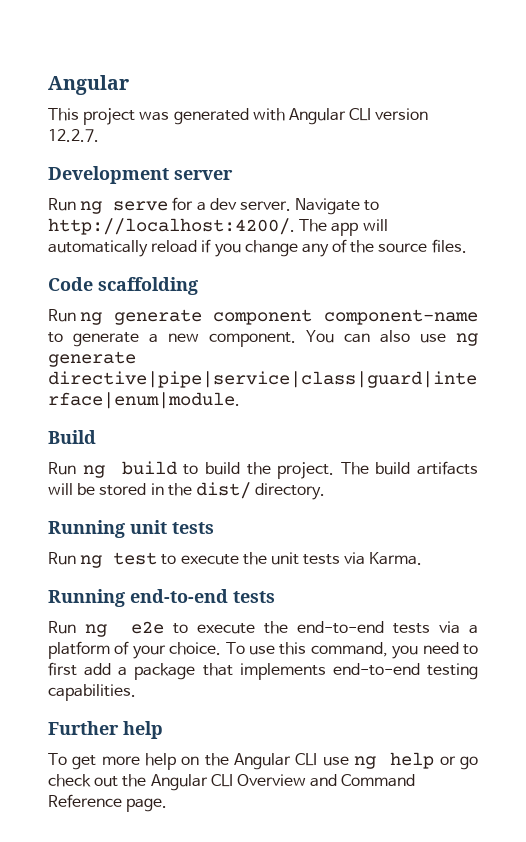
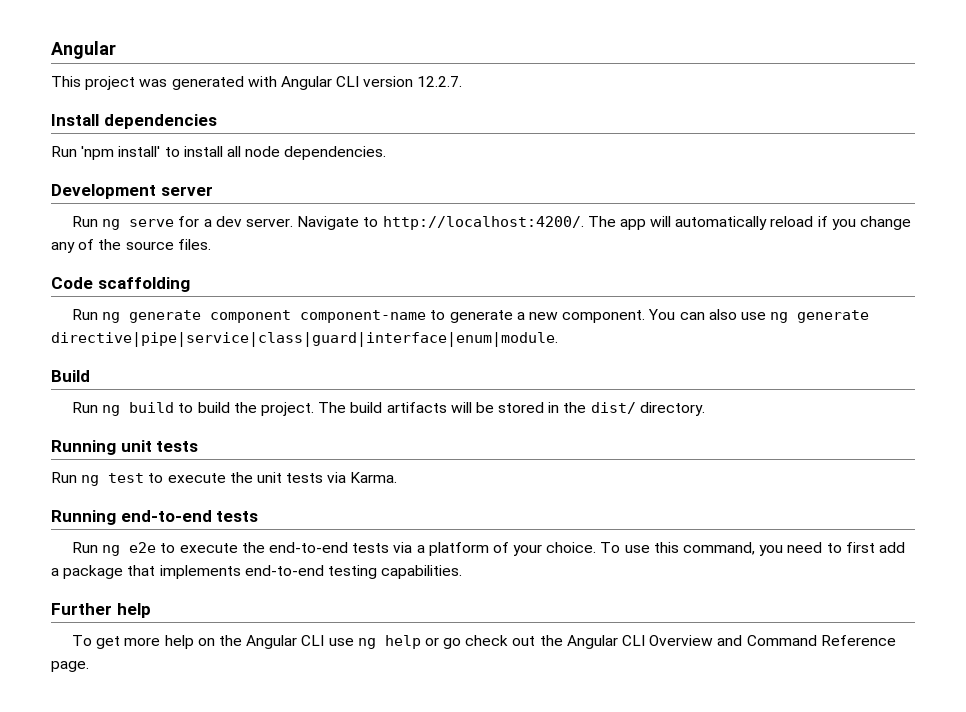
+ Install dependencies
+ Run 'npm install' to install all node dependencies.

